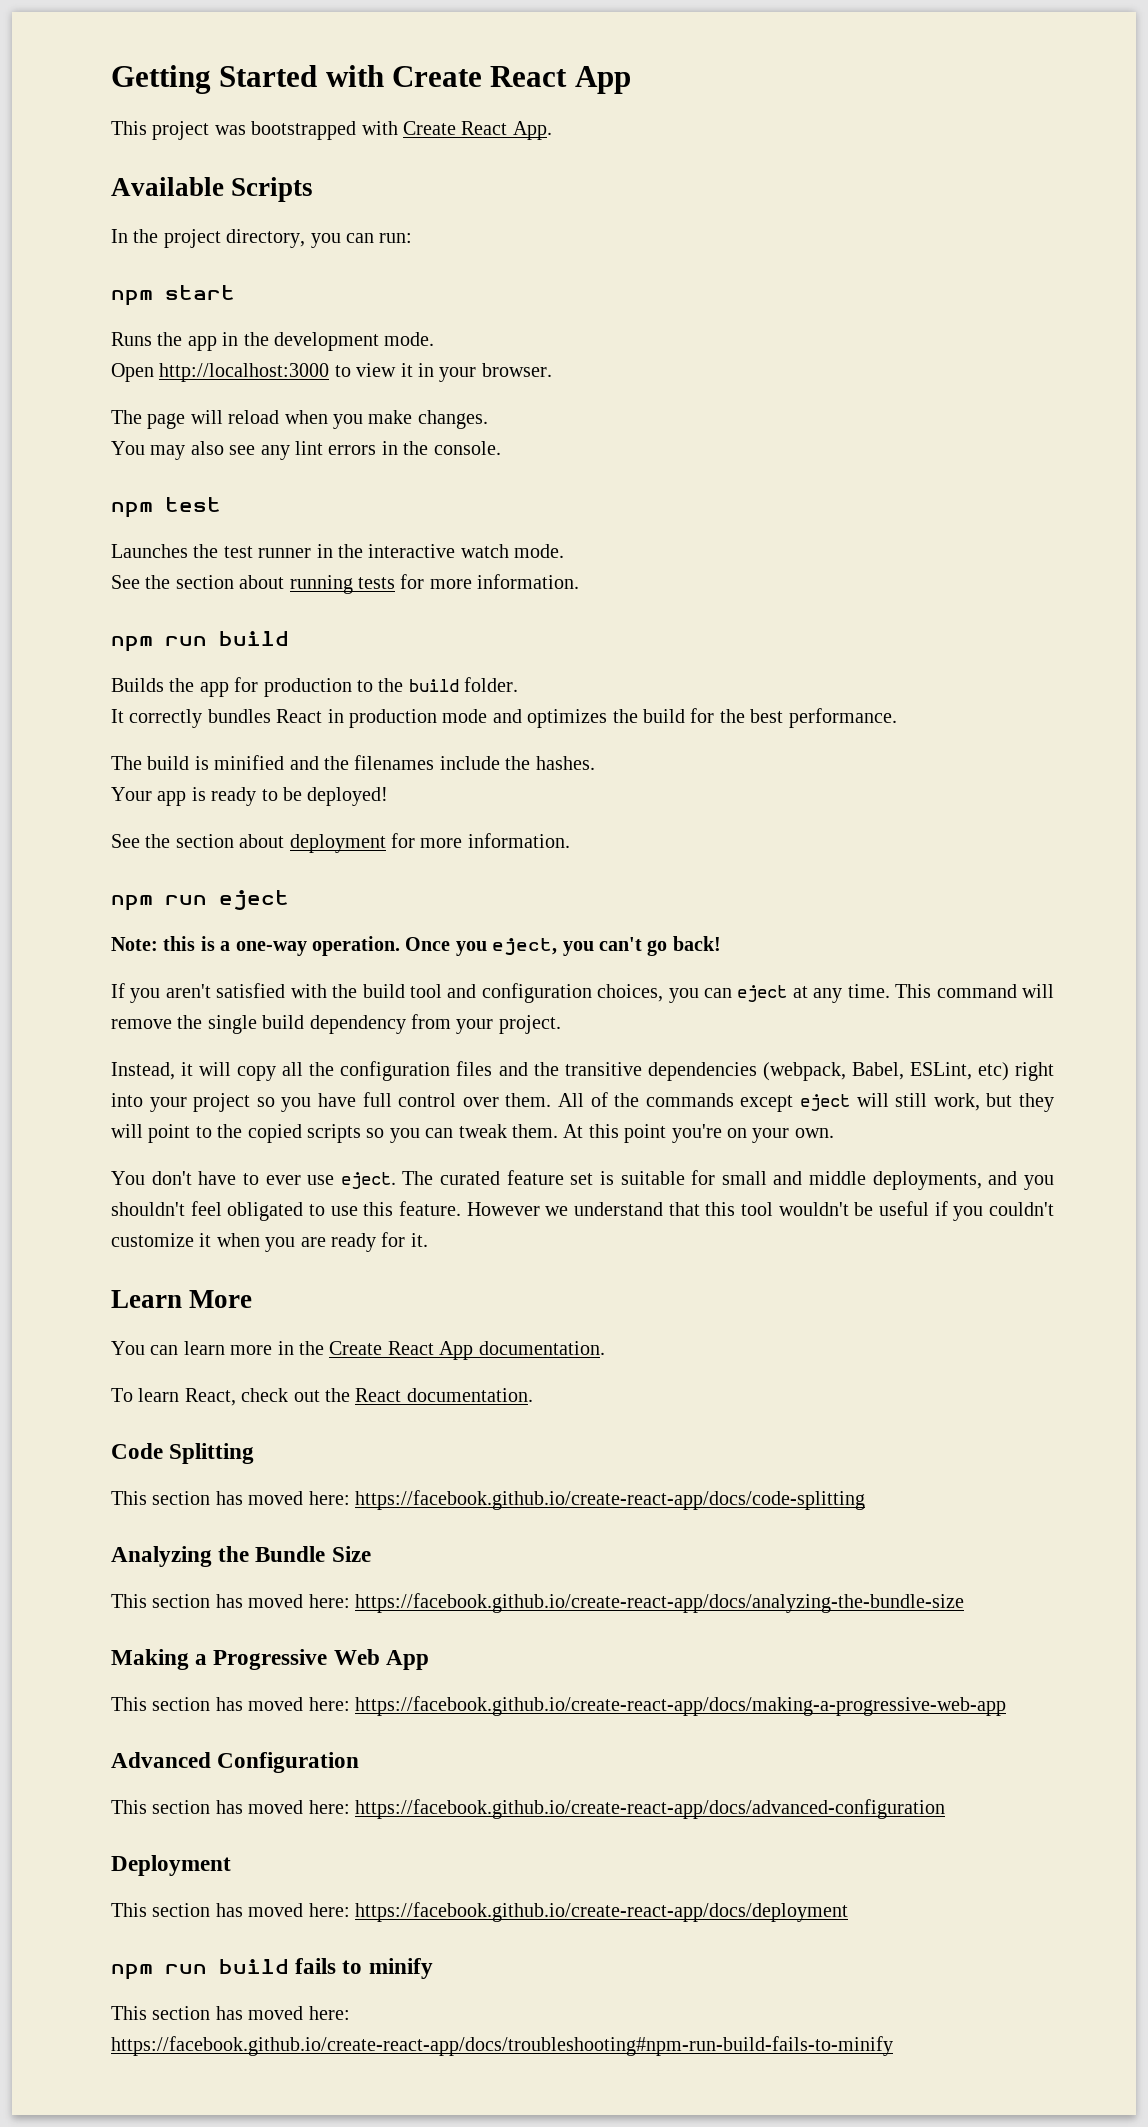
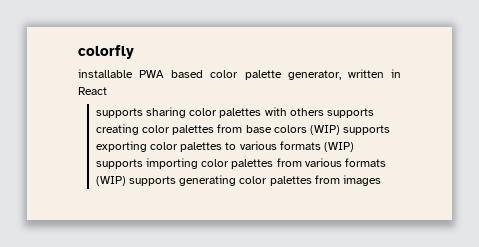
- Getting Started with Create React App
- This project was bootstrapped with Create React App.
- Available Scripts
- In the project directory, you can run:
- npm start
- Runs the app in the development mode.
- Open http://localhost:3000 to view it in your browser.
- The page will reload when you make changes.
- You may also see any lint errors in the console.
- npm test
- Launches the test runner in the interactive watch mode.
- See the section about running tests for more information.
- npm run build
- Builds the app for production to the build folder.
- It correctly bundles React in production mode and optimizes the build for the best performance.
- The build is minified and the filenames include the hashes.
- Your app is ready to be deployed!
- See the section about deployment for more information.
- npm run eject
- Note: this is a one-way operation. Once you eject, you can't go back!
- If you aren't satisfied with the build tool and configuration choices, you can eject at any time. This command will remove the single build dependency from your project.
- Instead, it will copy all the configuration files and the transitive dependencies (webpack, Babel, ESLint, etc) right into your project so you have full control over them. All of the commands except eject will still work, but they will point to the copied scripts so you can tweak them. At this point you're on your own.
- You don't have to ever use eject. The curated feature set is suitable for small and middle deployments, and you shouldn't feel obligated to use this feature. However we understand that this tool wouldn't be useful if you couldn't customize it when you are ready for it.
- Learn More
- You can learn more in the Create React App documentation.
- To learn React, check out the React documentation.
- Code Splitting
- This section has moved here: https://facebook.github.io/create-react-app/docs/code-splitting
- Analyzing the Bundle Size
- This section has moved here: https://facebook.github.io/create-react-app/docs/analyzing-the-bundle-size
- Making a Progressive Web App
- This section has moved here: https://facebook.github.io/create-react-app/docs/making-a-progressive-web-app
- Advanced Configuration
- This section has moved here: https://facebook.github.io/create-react-app/docs/advanced-configuration
- Deployment
- This section has moved here: https://facebook.github.io/create-react-app/docs/deployment
- npm run build fails to minify
- This section has moved here: https://facebook.github.io/create-react-app/docs/troubleshooting#npm-run-build-fails-to-minify
+ colorfly
+ installable PWA based color palette generator, written in React
+ supports sharing color palettes with others supports creating color palettes from base colors (WIP) supports exporting color palettes to various formats (WIP) supports importing color palettes from various formats (WIP) supports generating color palettes from images

